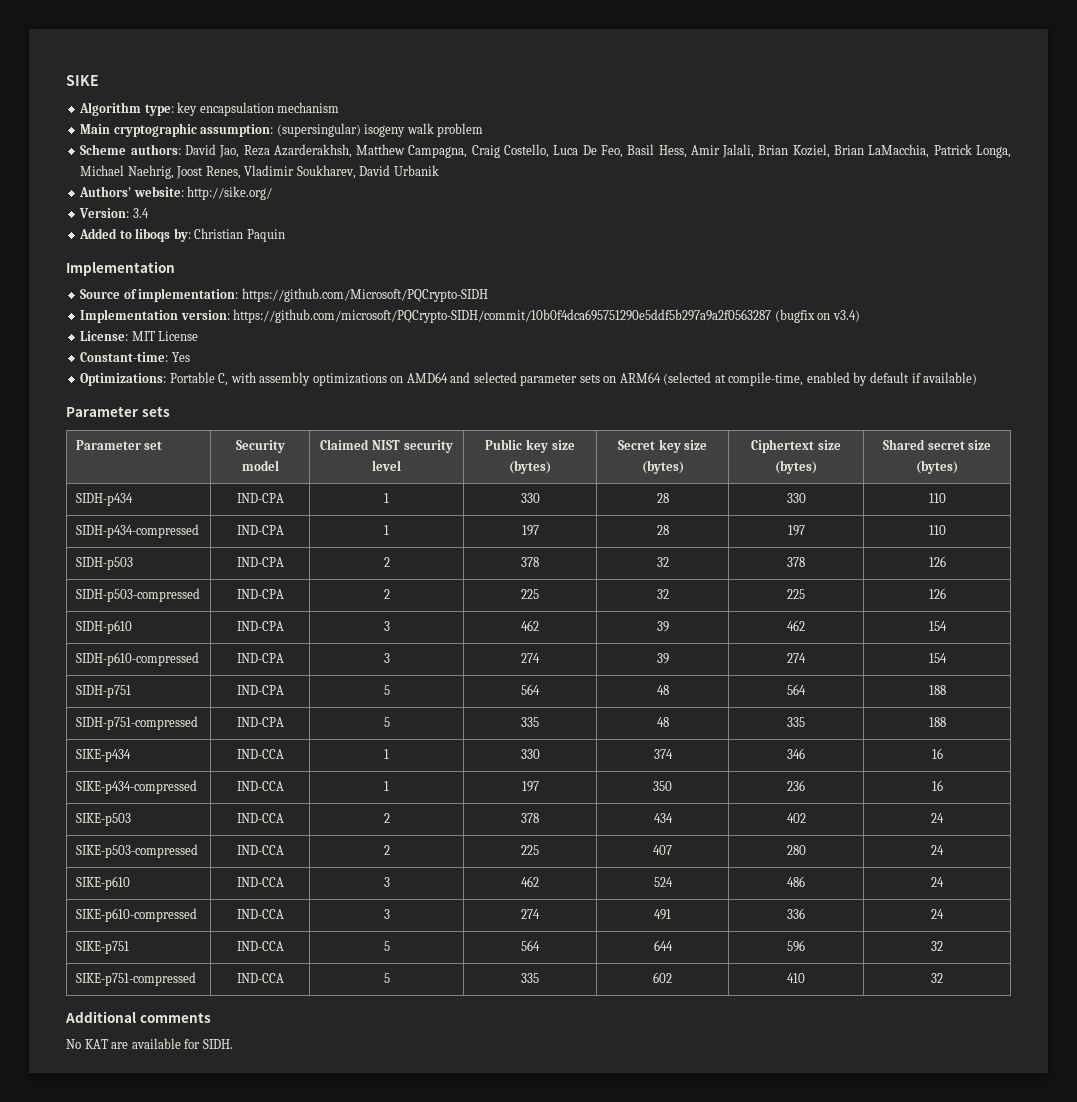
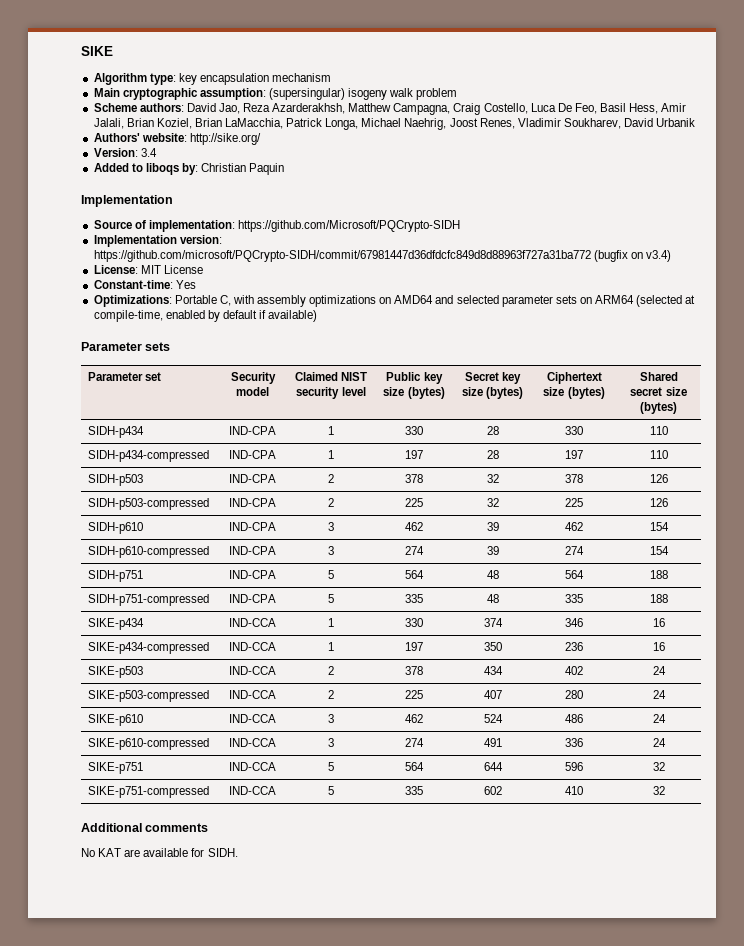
- Implementation version: https://github.com/microsoft/PQCrypto-SIDH/commit/10b0f4dca695751290e5ddf5b297a9a2f0563287 (bugfix on v3.4)
+ Implementation version: https://github.com/microsoft/PQCrypto-SIDH/commit/67981447d36dfdcfc849d8d88963f727a31ba772 (bugfix on v3.4)

